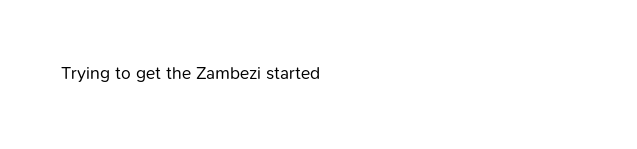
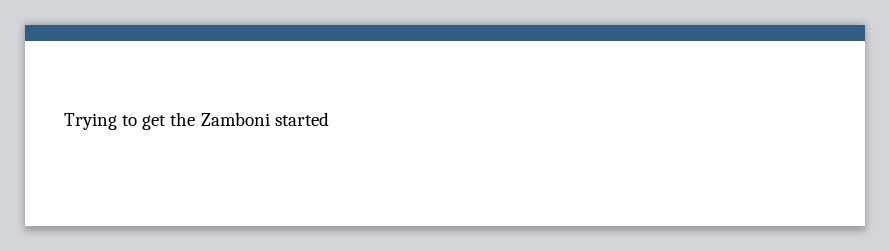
- Trying to get the Zambezi started
+ Trying to get the Zamboni started

